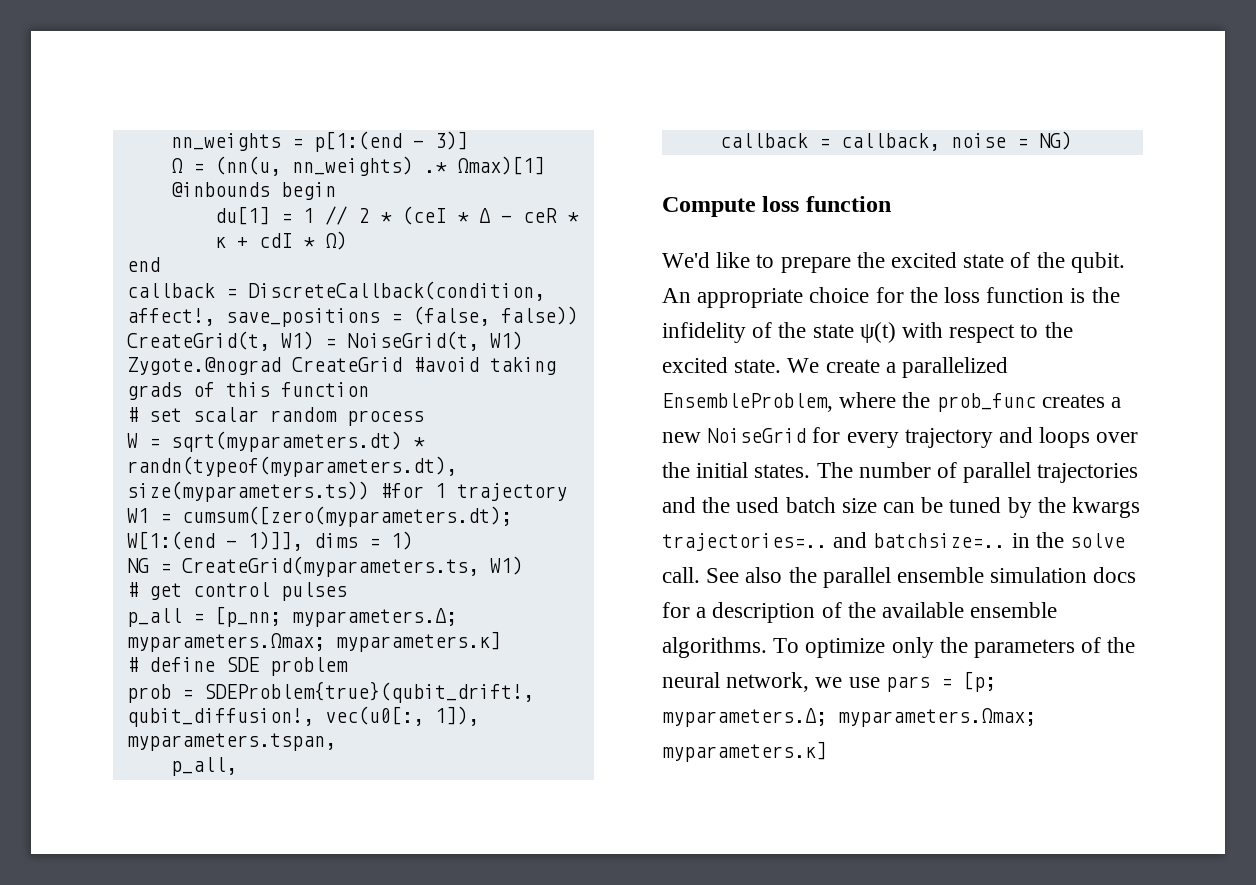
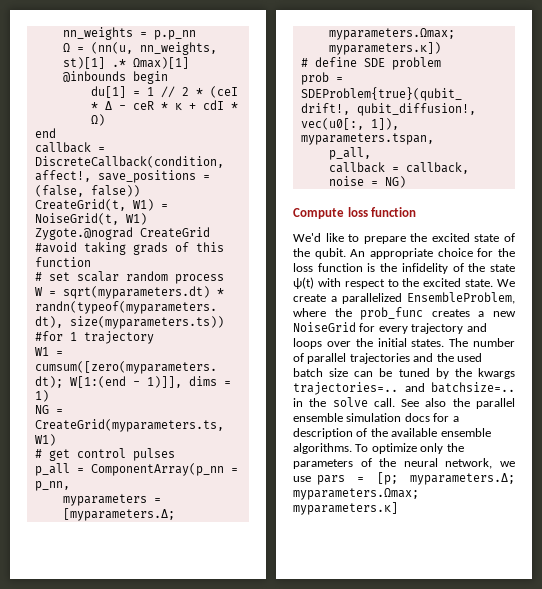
- nn_weights = p[1:(end - 3)]
+ nn_weights = p.p_nn
- Ω = (nn(u, nn_weights) .* Ωmax)[1]
+ Ω = (nn(u, nn_weights, st)[1] .* Ωmax)[1]
- p_all = [p_nn; myparameters.Δ; myparameters.Ωmax; myparameters.κ]
+ p_all = ComponentArray(p_nn = p_nn,
+ myparameters = [myparameters.Δ; myparameters.Ωmax; myparameters.κ])

